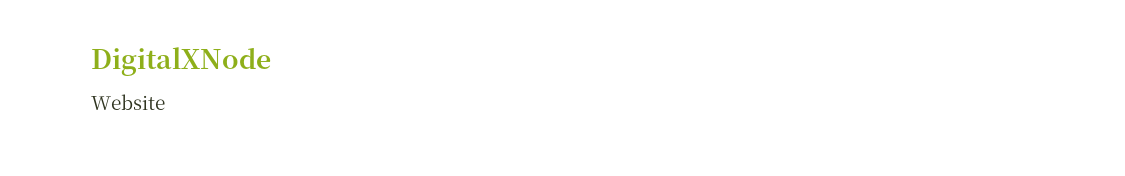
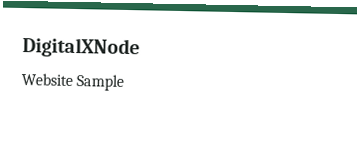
- Website
+ Website Sample

